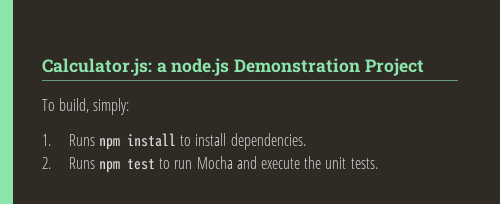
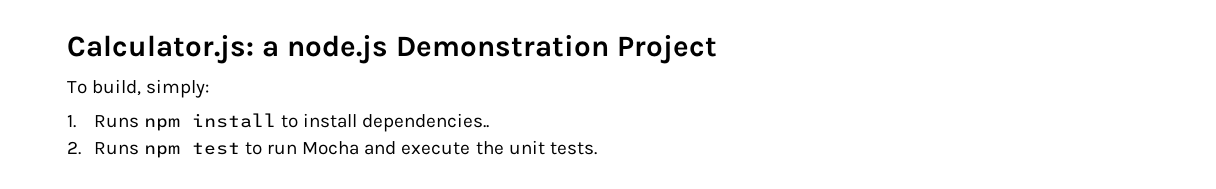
- 1. Runs npm install to install dependencies.
+ 1. Runs npm install to install dependencies..

